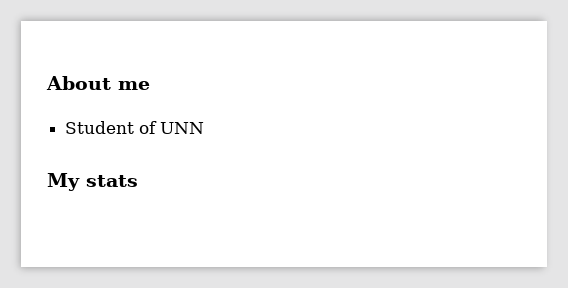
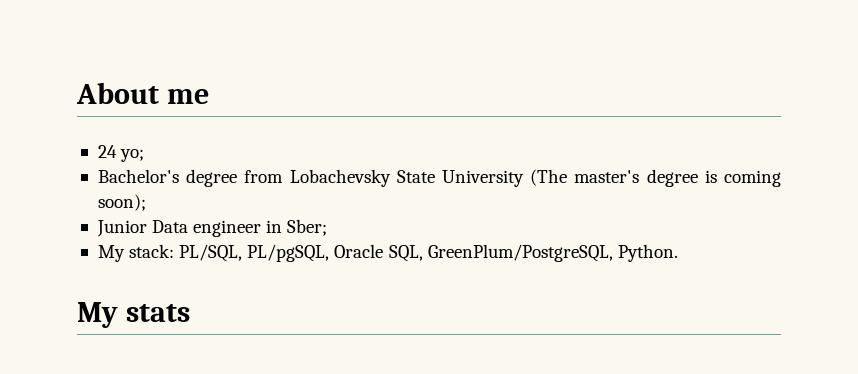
- Student of UNN
+ 24 yo;
+ Bachelor's degree from Lobachevsky State University (The master's degree is coming soon);
+ Junior Data engineer in Sber;
+ My stack: PL/SQL, PL/pgSQL, Oracle SQL, GreenPlum/PostgreSQL, Python.

